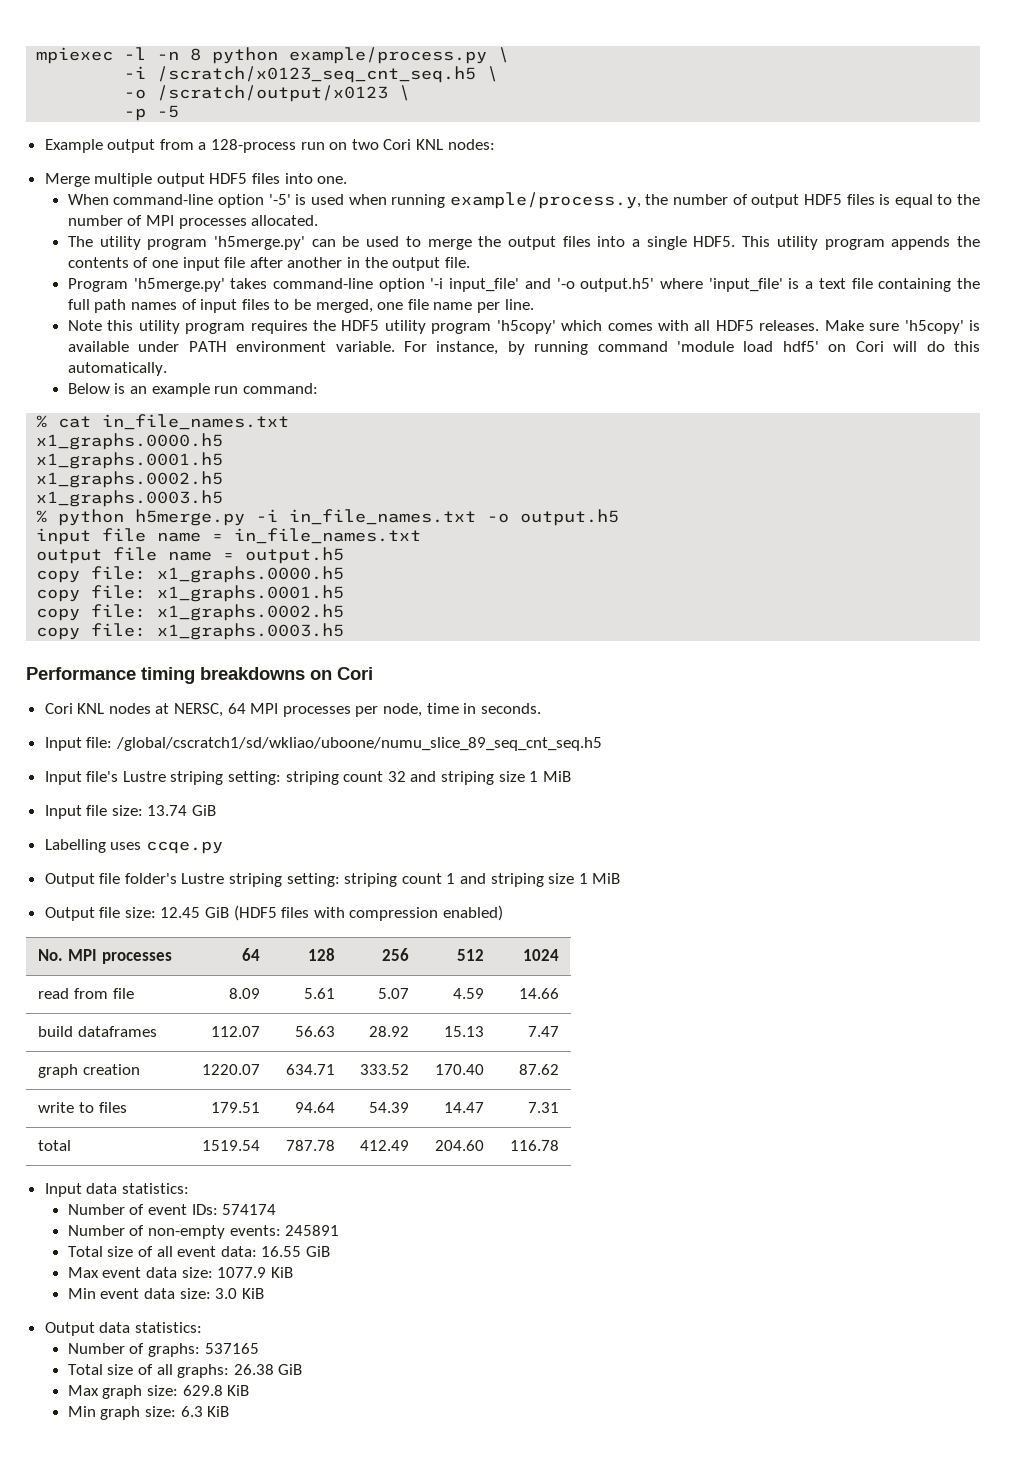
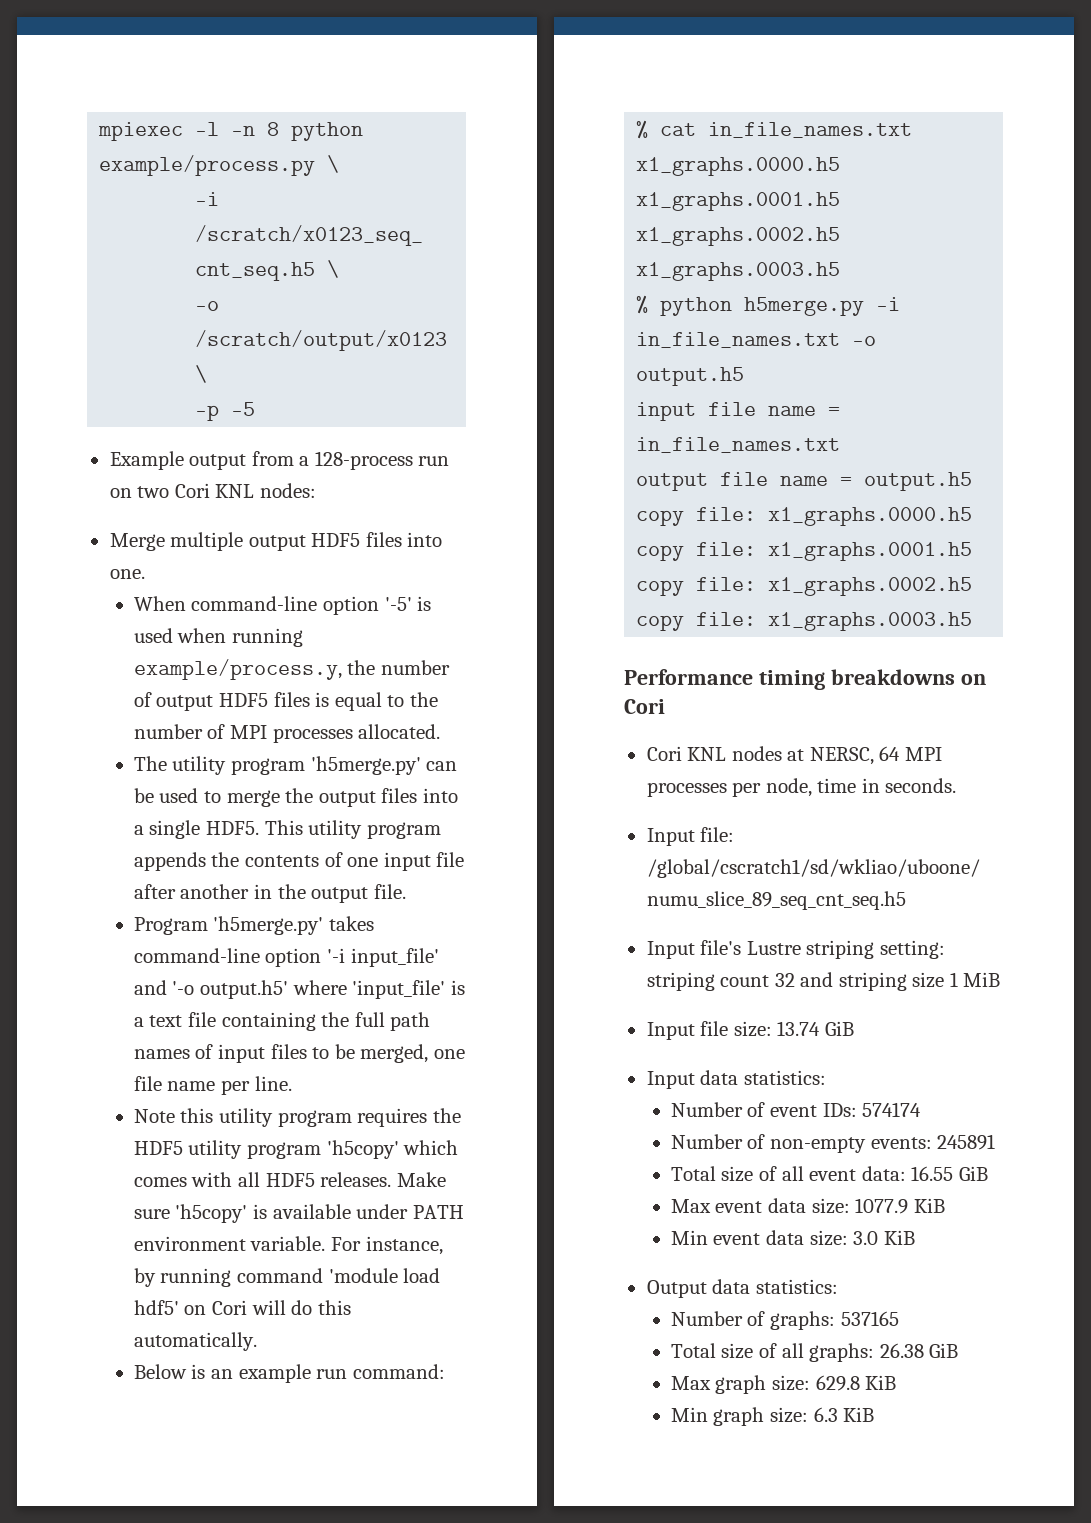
- Labelling uses ccqe.py
- Output file folder's Lustre striping setting: striping count 1 and striping size 1 MiB
- Output file size: 12.45 GiB (HDF5 files with compression enabled)
- No. MPI processes | 64 | 128 | 256 | 512 | 1024
- read from file | 8.09 | 5.61 | 5.07 | 4.59 | 14.66
- build dataframes | 112.07 | 56.63 | 28.92 | 15.13 | 7.47
- graph creation | 1220.07 | 634.71 | 333.52 | 170.40 | 87.62
- write to files | 179.51 | 94.64 | 54.39 | 14.47 | 7.31
- total | 1519.54 | 787.78 | 412.49 | 204.60 | 116.78

